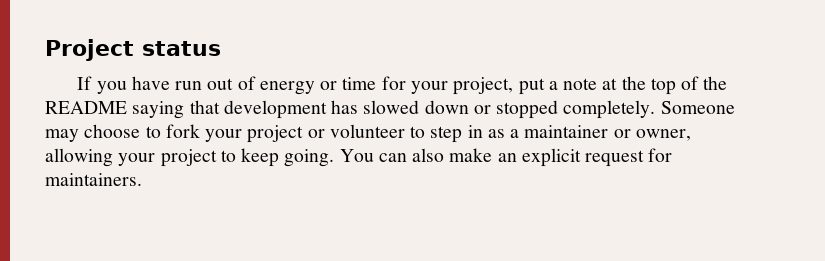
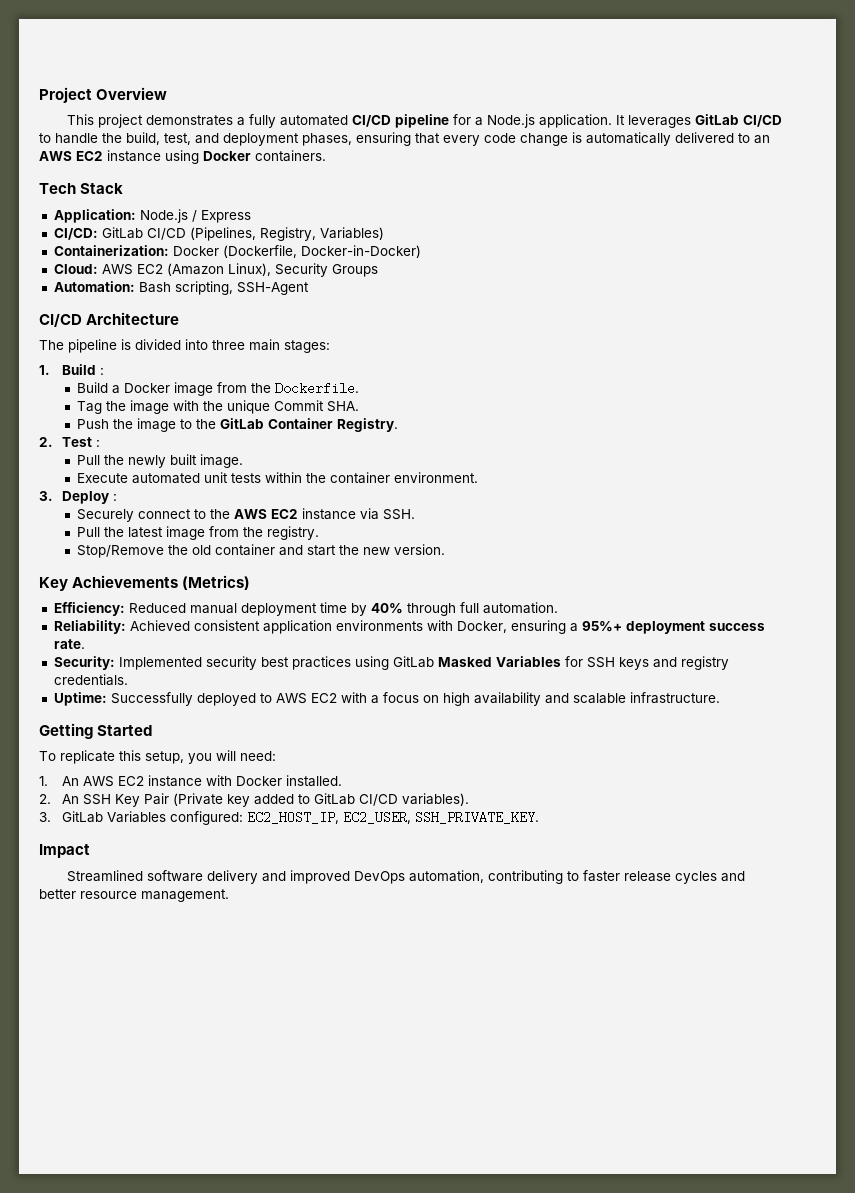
- Project status
- If you have run out of energy or time for your project, put a note at the top of the README saying that development has slowed down or stopped completely. Someone may choose to fork your project or volunteer to step in as a maintainer or owner, allowing your project to keep going. You can also make an explicit request for maintainers.
+ Project Overview
+ This project demonstrates a fully automated CI/CD pipeline for a Node.js application. It leverages GitLab CI/CD to handle the build, test, and deployment phases, ensuring that every code change is automatically delivered to an AWS EC2 instance using Docker containers.
+ Tech Stack
+ Application: Node.js / Express
+ CI/CD: GitLab CI/CD (Pipelines, Registry, Variables)
+ Containerization: Docker (Dockerfile, Docker-in-Docker)
+ Cloud: AWS EC2 (Amazon Linux), Security Groups
+ Automation: Bash scripting, SSH-Agent
+ CI/CD Architecture
+ The pipeline is divided into three main stages:
+ 1. Build :
+ Build a Docker image from the Dockerfile.
+ Tag the image with the unique Commit SHA.
+ Push the image to the GitLab Container Registry.
+ 2. Test :
+ Pull the newly built image.
+ Execute automated unit tests within the container environment.
+ 3. Deploy :
+ Securely connect to the AWS EC2 instance via SSH.
+ Pull the latest image from the registry.
+ Stop/Remove the old container and start the new version.
+ Key Achievements (Metrics)
+ Efficiency: Reduced manual deployment time by 40% through full automation.
+ Reliability: Achieved consistent application environments with Docker, ensuring a 95%+ deployment success rate.
+ Security: Implemented security best practices using GitLab Masked Variables for SSH keys and registry credentials.
+ Uptime: Successfully deployed to AWS EC2 with a focus on high availability and scalable infrastructure.
+ Getting Started
+ To replicate this setup, you will need:
+ 1. An AWS EC2 instance with Docker installed.
+ 2. An SSH Key Pair (Private key added to GitLab CI/CD variables).
+ 3. GitLab Variables configured: EC2_HOST_IP, EC2_USER, SSH_PRIVATE_KEY.
+ Impact
+ Streamlined software delivery and improved DevOps automation, contributing to faster release cycles and better resource management.

